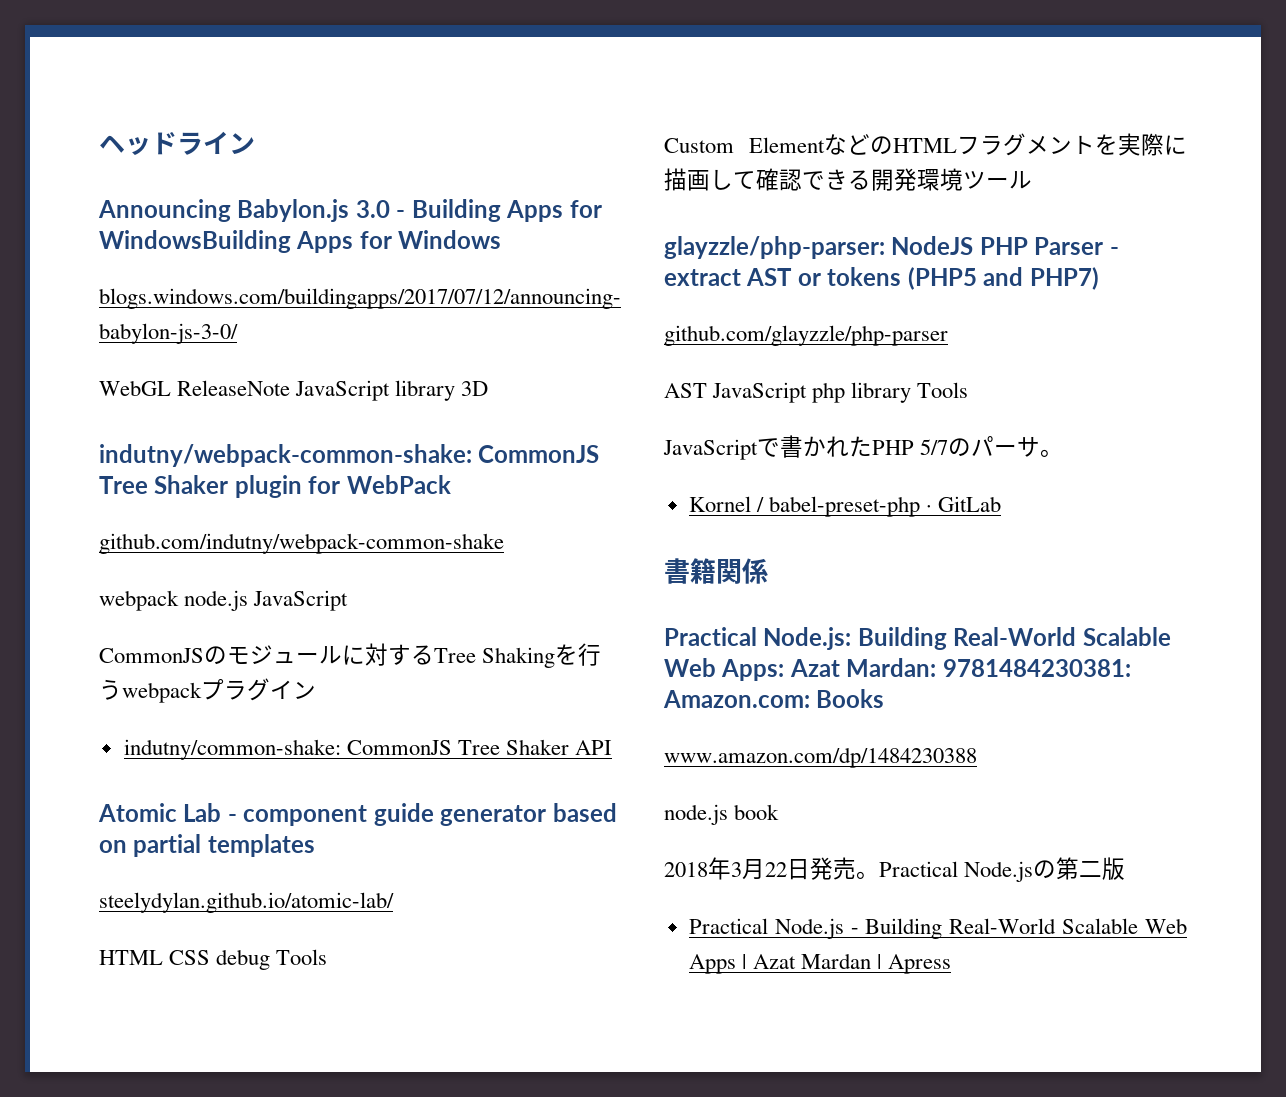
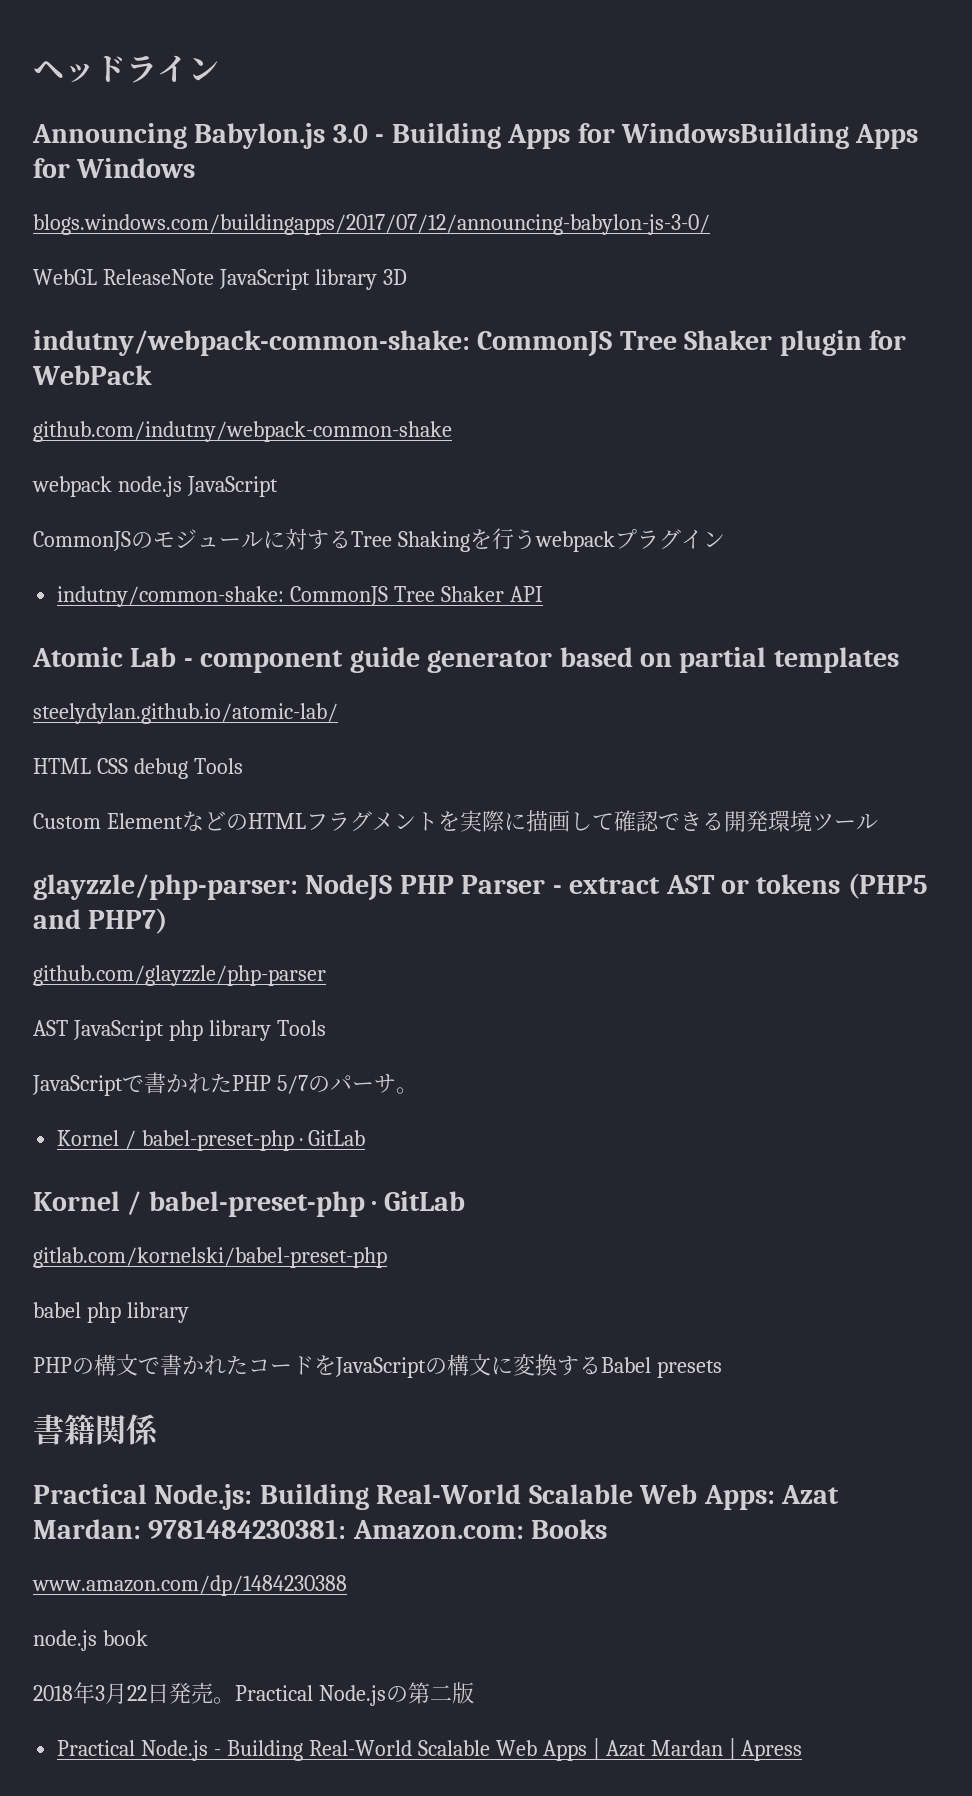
  JavaScriptで書かれたPHP 5/7のパーサ。
  Kornel / babel-preset-php · GitLab
+ Kornel / babel-preset-php · GitLab
+ gitlab.com/kornelski/babel-preset-php
+ babel php library
+ PHPの構文で書かれたコードをJavaScriptの構文に変換するBabel presets

